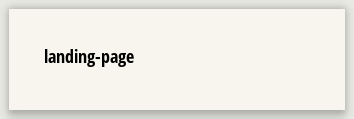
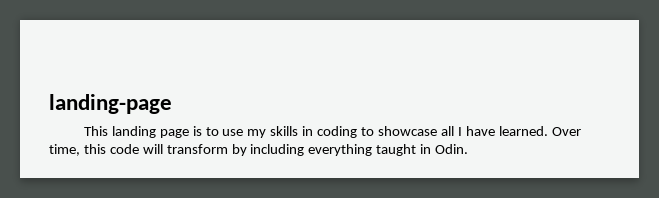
+ This landing page is to use my skills in coding to showcase all I have learned. Over time, this code will transform by including everything taught in Odin.

